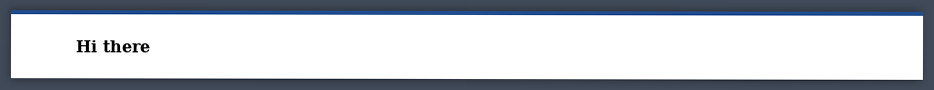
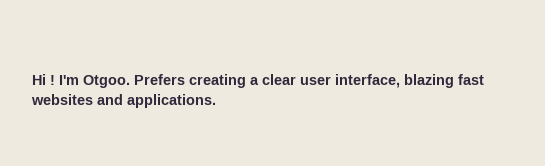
- Hi there
+ Hi ! I'm Otgoo. Prefers creating a clear user interface, blazing fast websites and applications.

